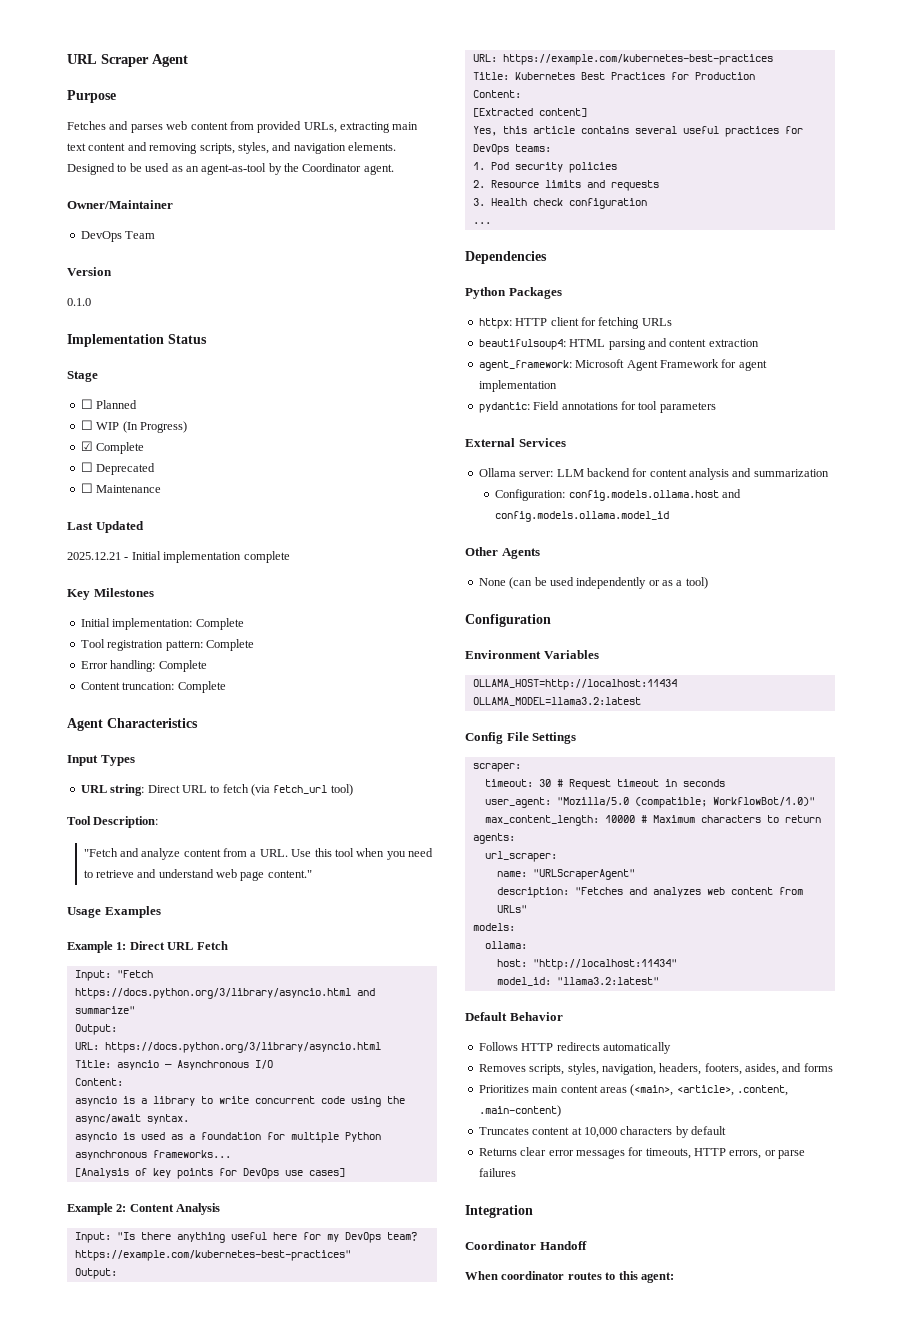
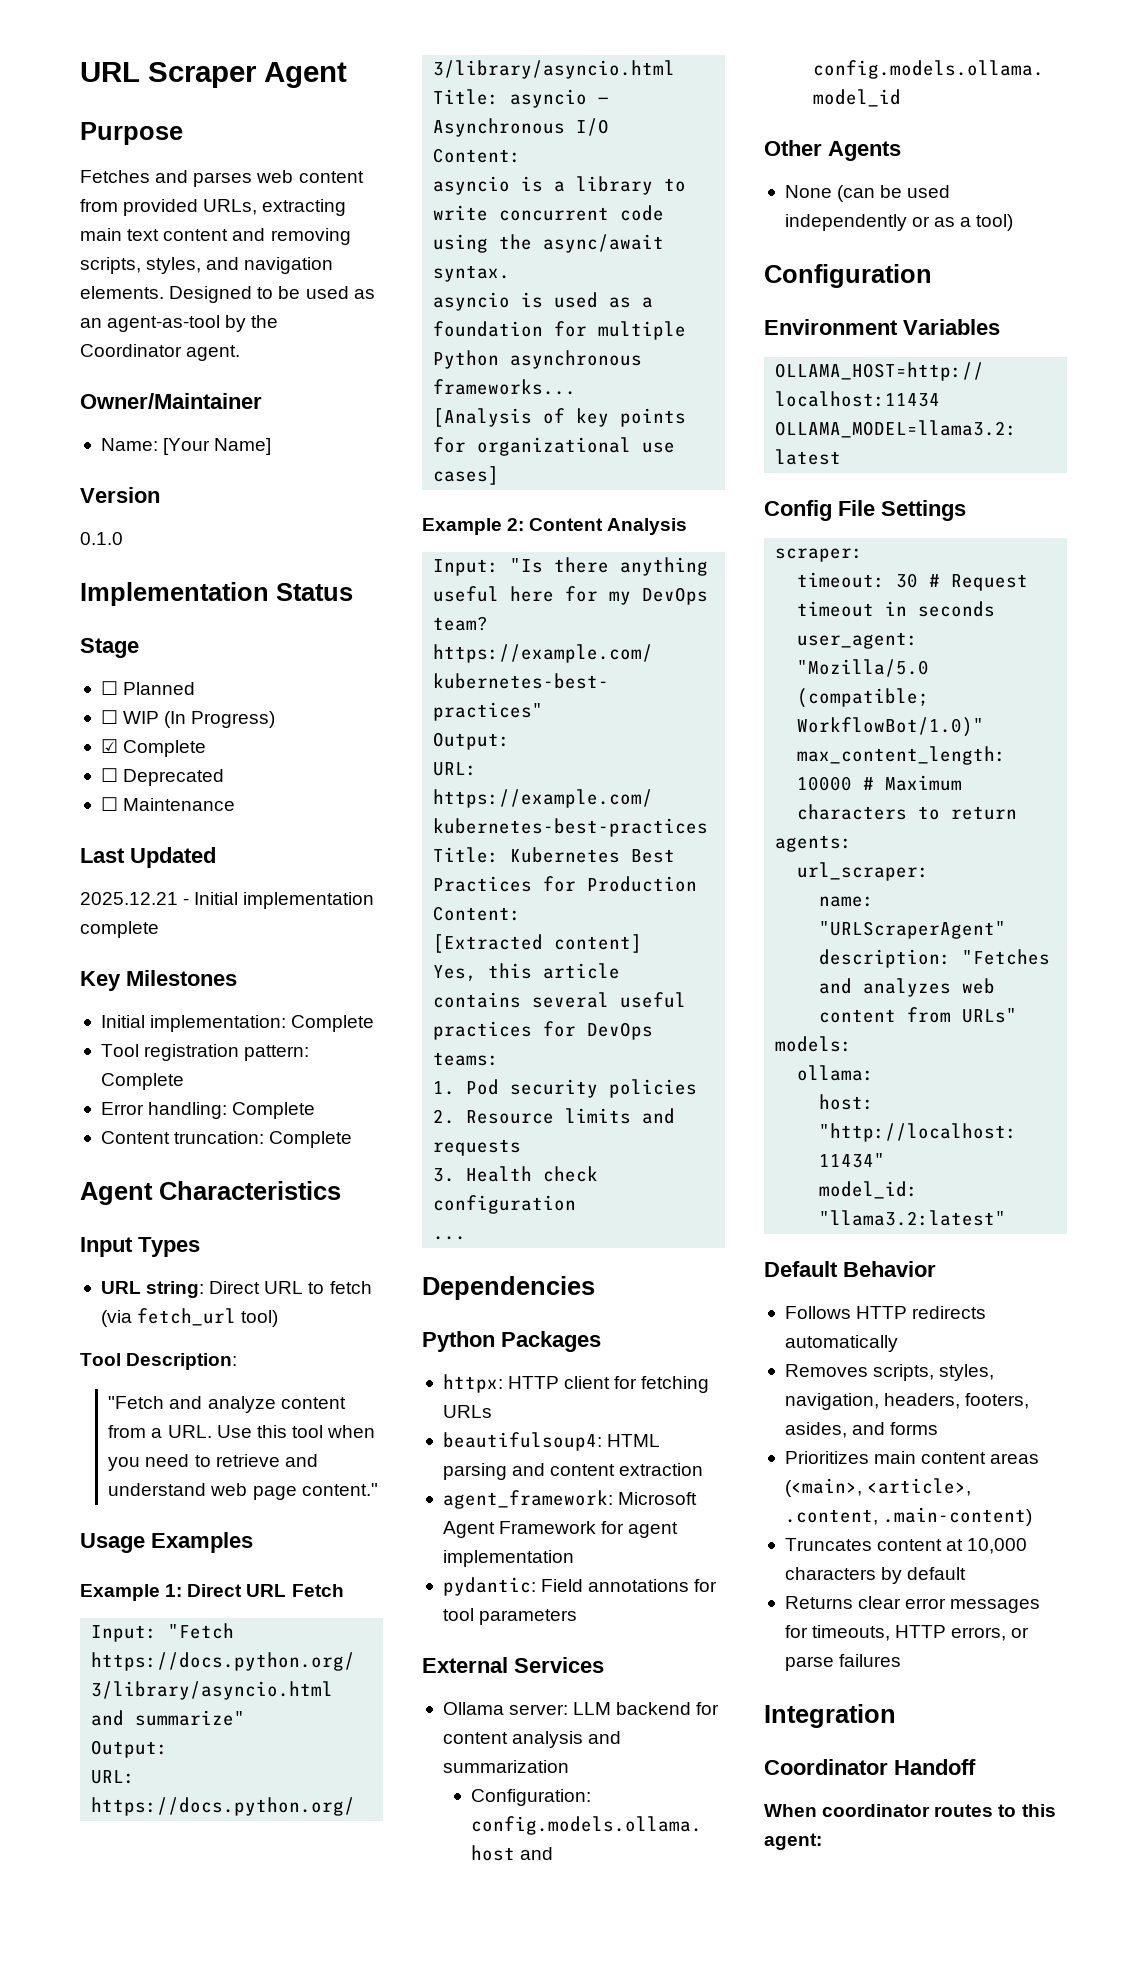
- DevOps Team
+ Name: [Your Name]
- [Analysis of key points for DevOps use cases]
+ [Analysis of key points for organizational use cases]

